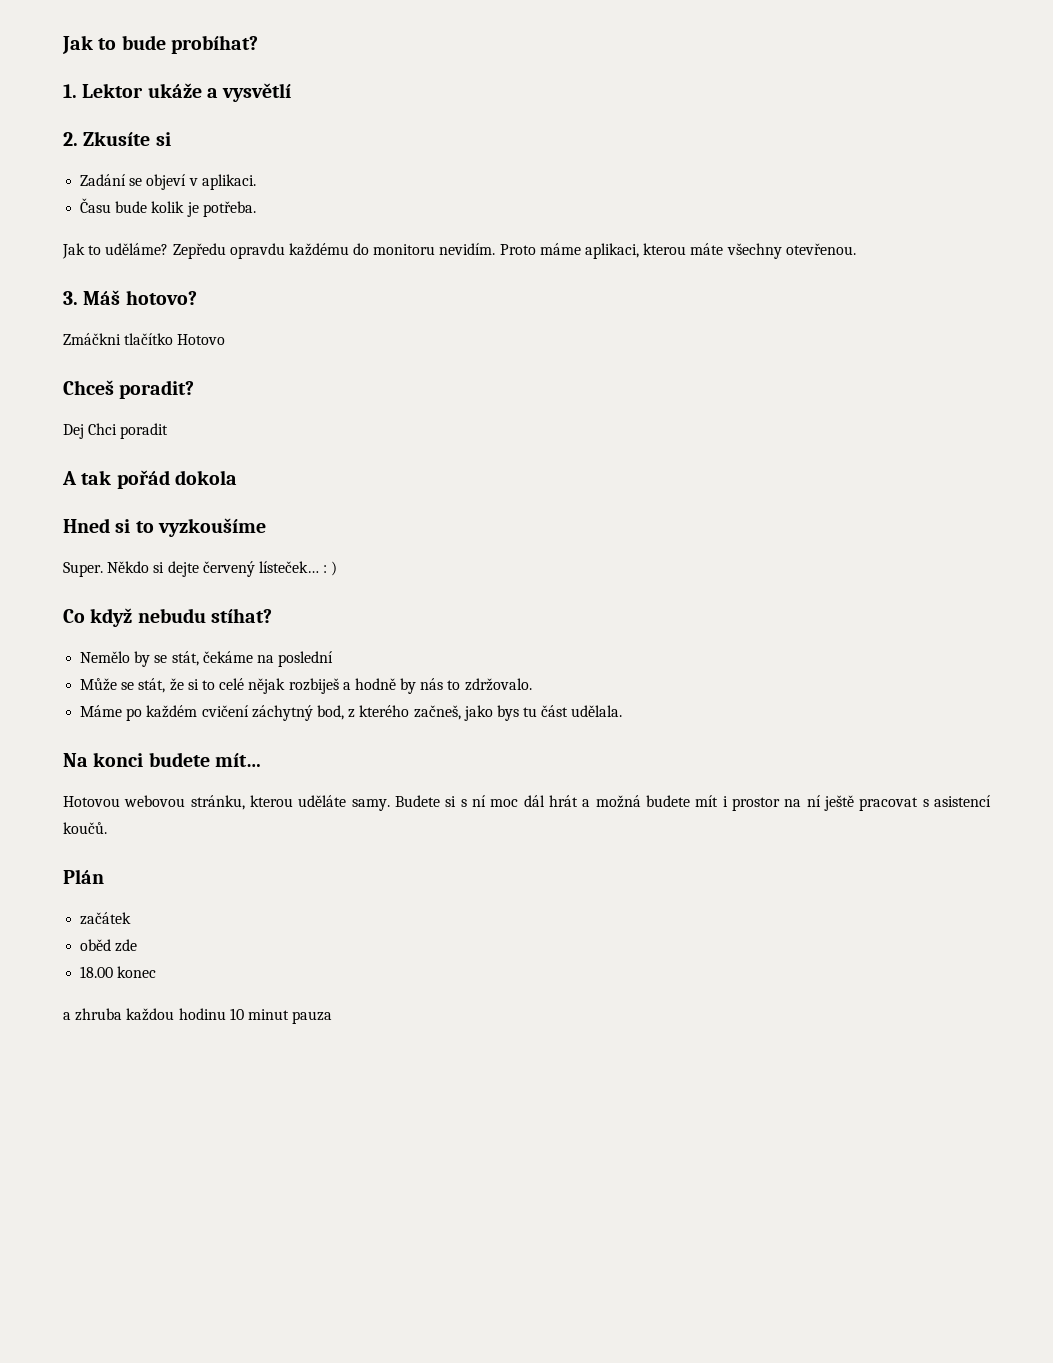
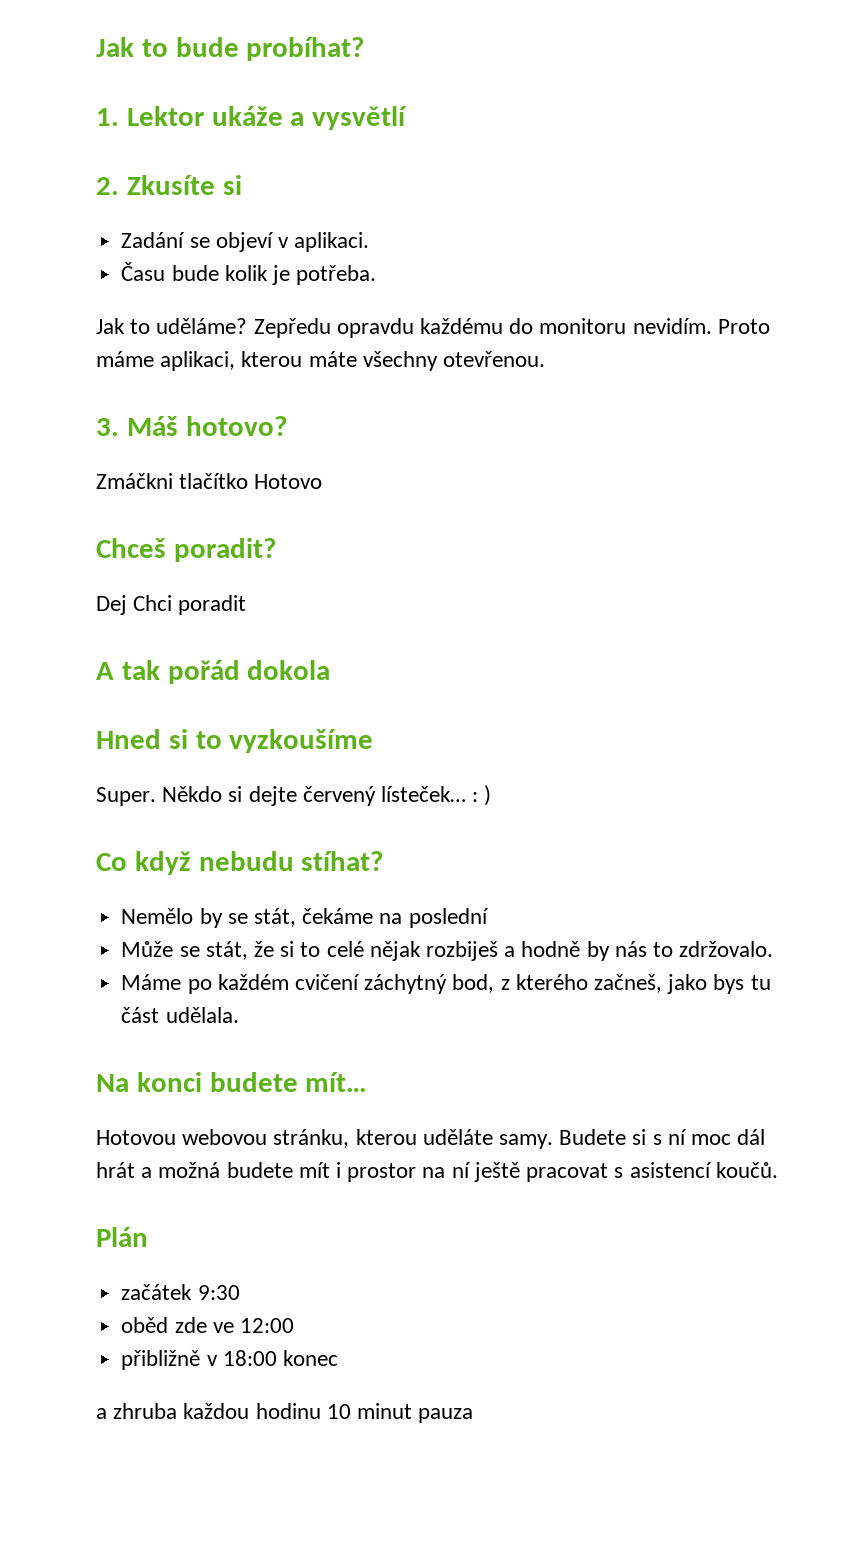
- začátek
+ začátek 9:30
- oběd zde
- 18.00 konec
+ oběd zde ve 12:00
+ přibližně v 18:00 konec

